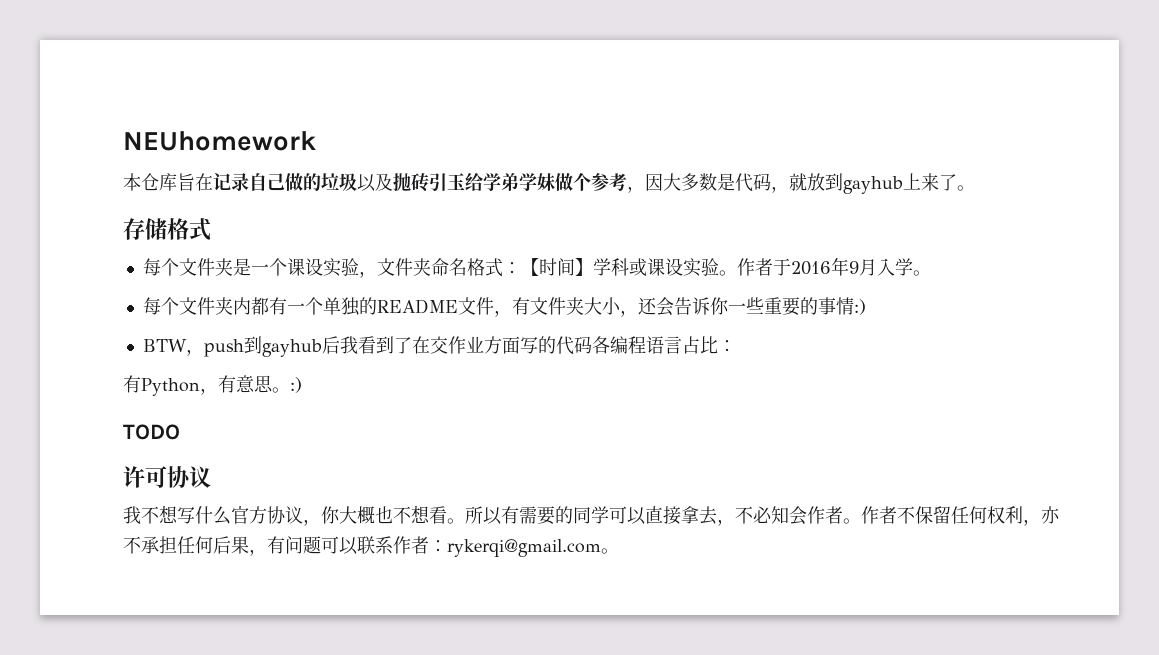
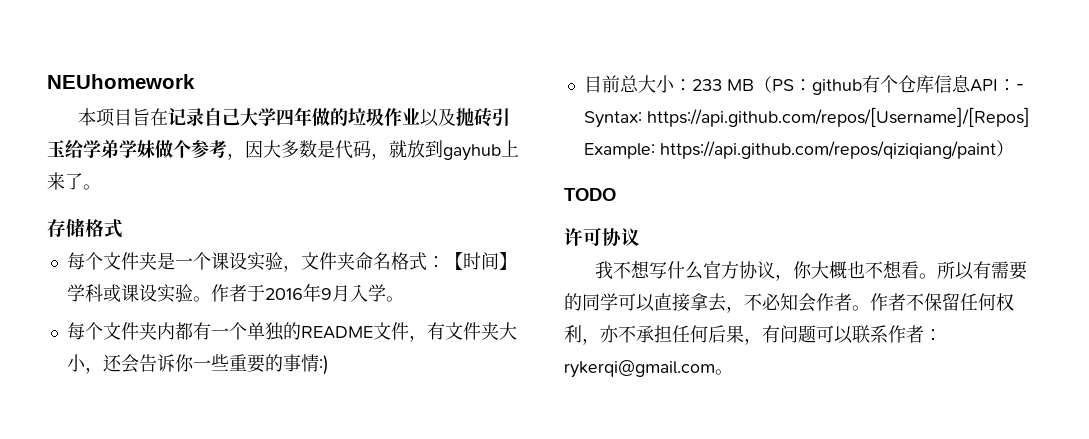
- 本仓库旨在记录自己做的垃圾以及抛砖引玉给学弟学妹做个参考，因大多数是代码，就放到gayhub上来了。
+ 本项目旨在记录自己大学四年做的垃圾作业以及抛砖引玉给学弟学妹做个参考，因大多数是代码，就放到gayhub上来了。
- BTW，push到gayhub后我看到了在交作业方面写的代码各编程语言占比：
- 有Python，有意思。:)
+ 目前总大小：233 MB（PS：github有个仓库信息API：- Syntax: https://api.github.com/repos/[Username]/[Repos] Example: https://api.github.com/repos/qiziqiang/paint）

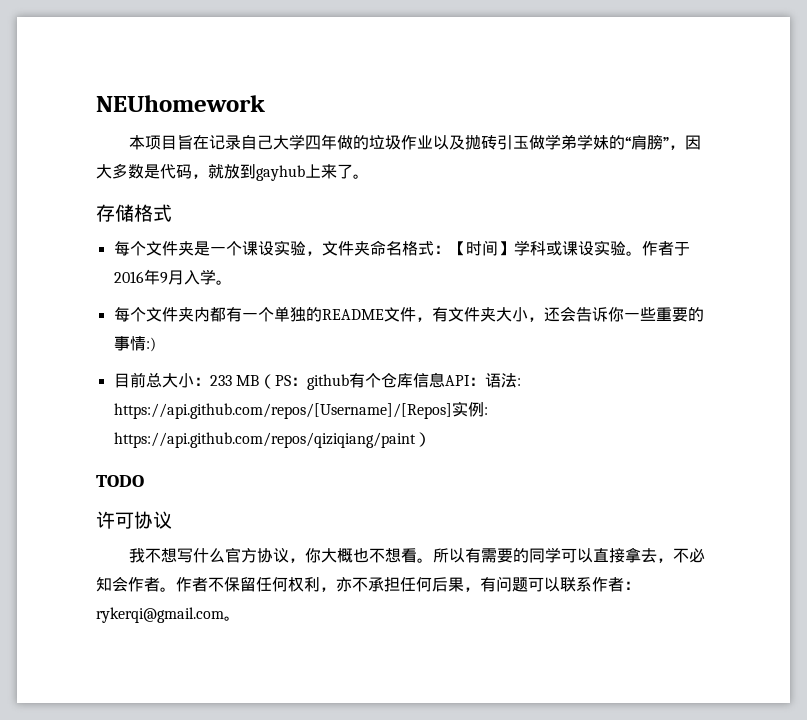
- 本项目旨在记录自己大学四年做的垃圾作业以及抛砖引玉给学弟学妹做个参考，因大多数是代码，就放到gayhub上来了。
+ 本项目旨在记录自己大学四年做的垃圾作业以及抛砖引玉做学弟学妹的“肩膀”，因大多数是代码，就放到gayhub上来了。
- 目前总大小：233 MB（PS：github有个仓库信息API：- Syntax: https://api.github.com/repos/[Username]/[Repos] Example: https://api.github.com/repos/qiziqiang/paint）
+ 目前总大小：233 MB（PS：github有个仓库信息API：语法: https://api.github.com/repos/[Username]/[Repos]实例: https://api.github.com/repos/qiziqiang/paint）

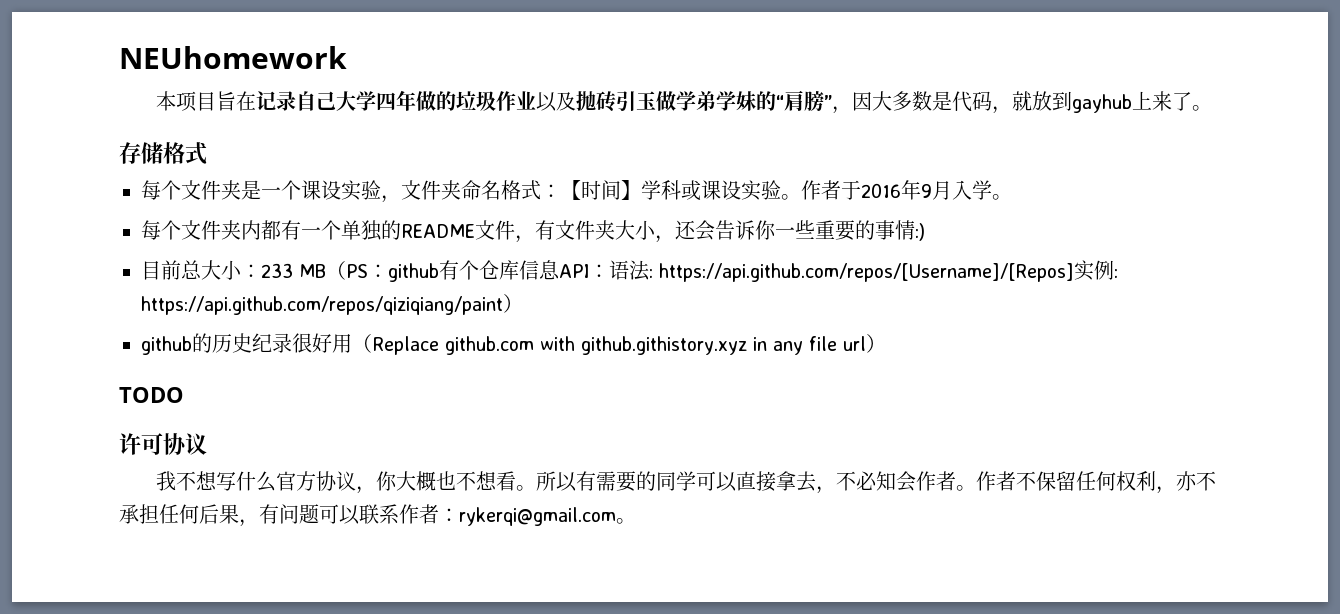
+ github的历史纪录很好用（Replace github.com with github.githistory.xyz in any file url）

